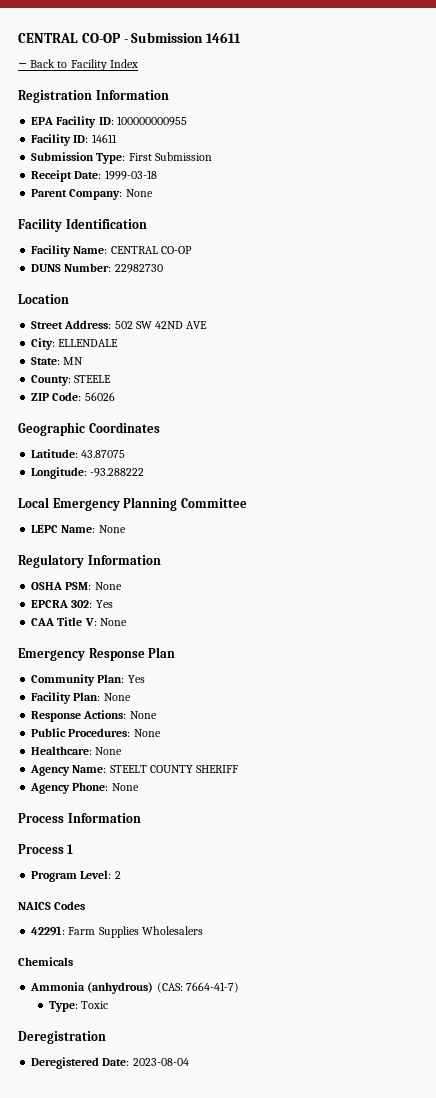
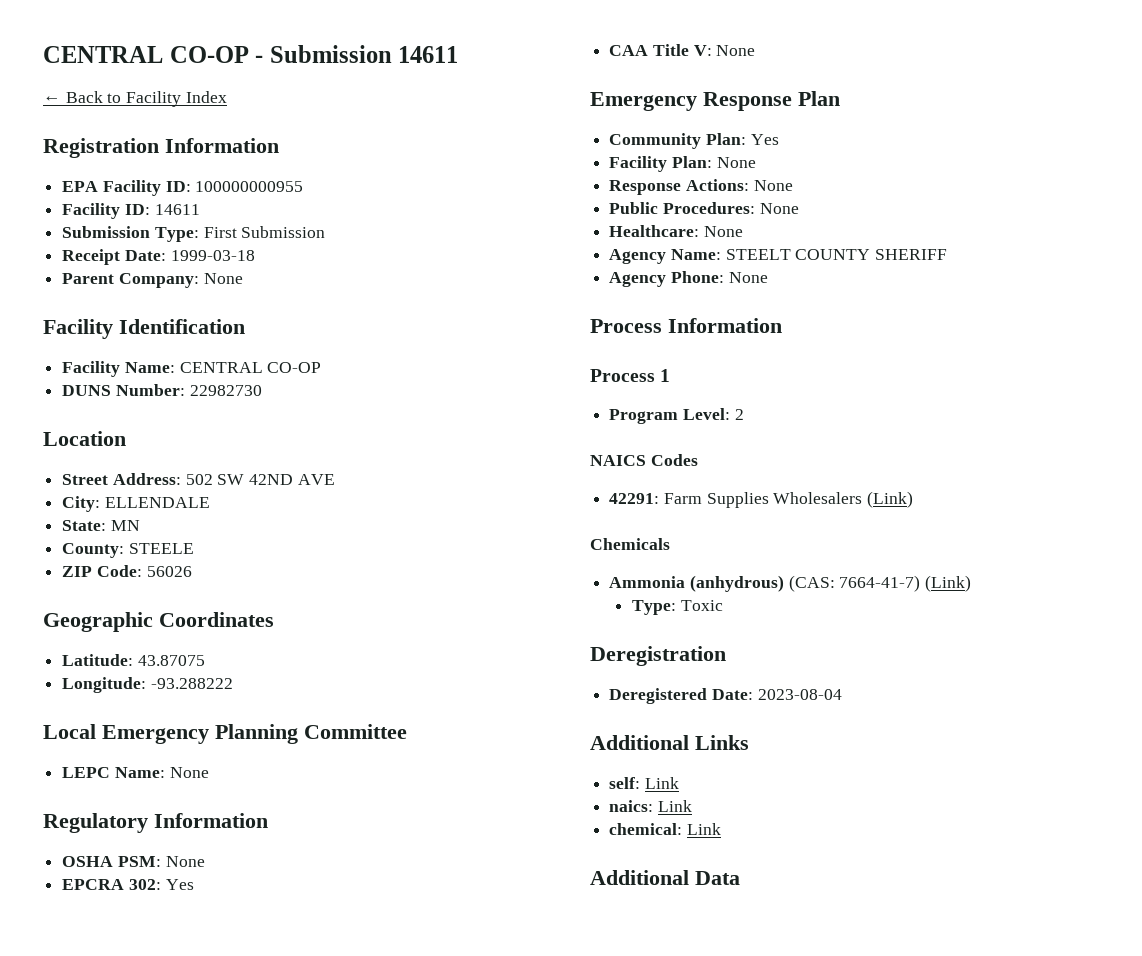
- 42291: Farm Supplies Wholesalers
+ 42291: Farm Supplies Wholesalers (Link)
- Ammonia (anhydrous) (CAS: 7664-41-7)
+ Ammonia (anhydrous) (CAS: 7664-41-7) (Link)
+ Additional Links
+ self: Link
+ naics: Link
+ chemical: Link
+ Additional Data

